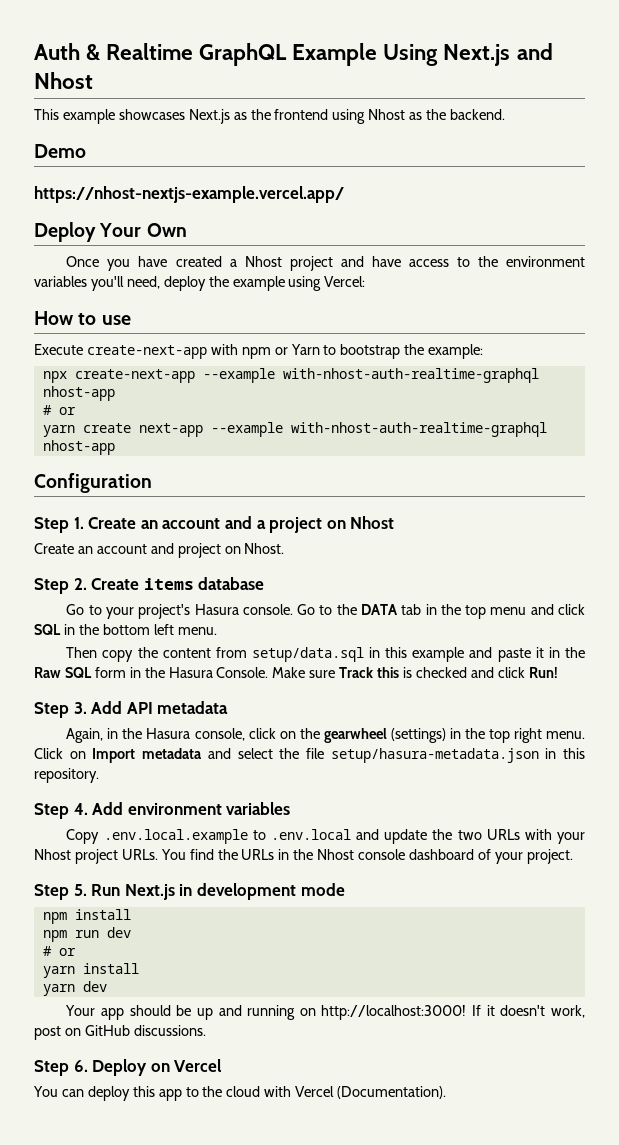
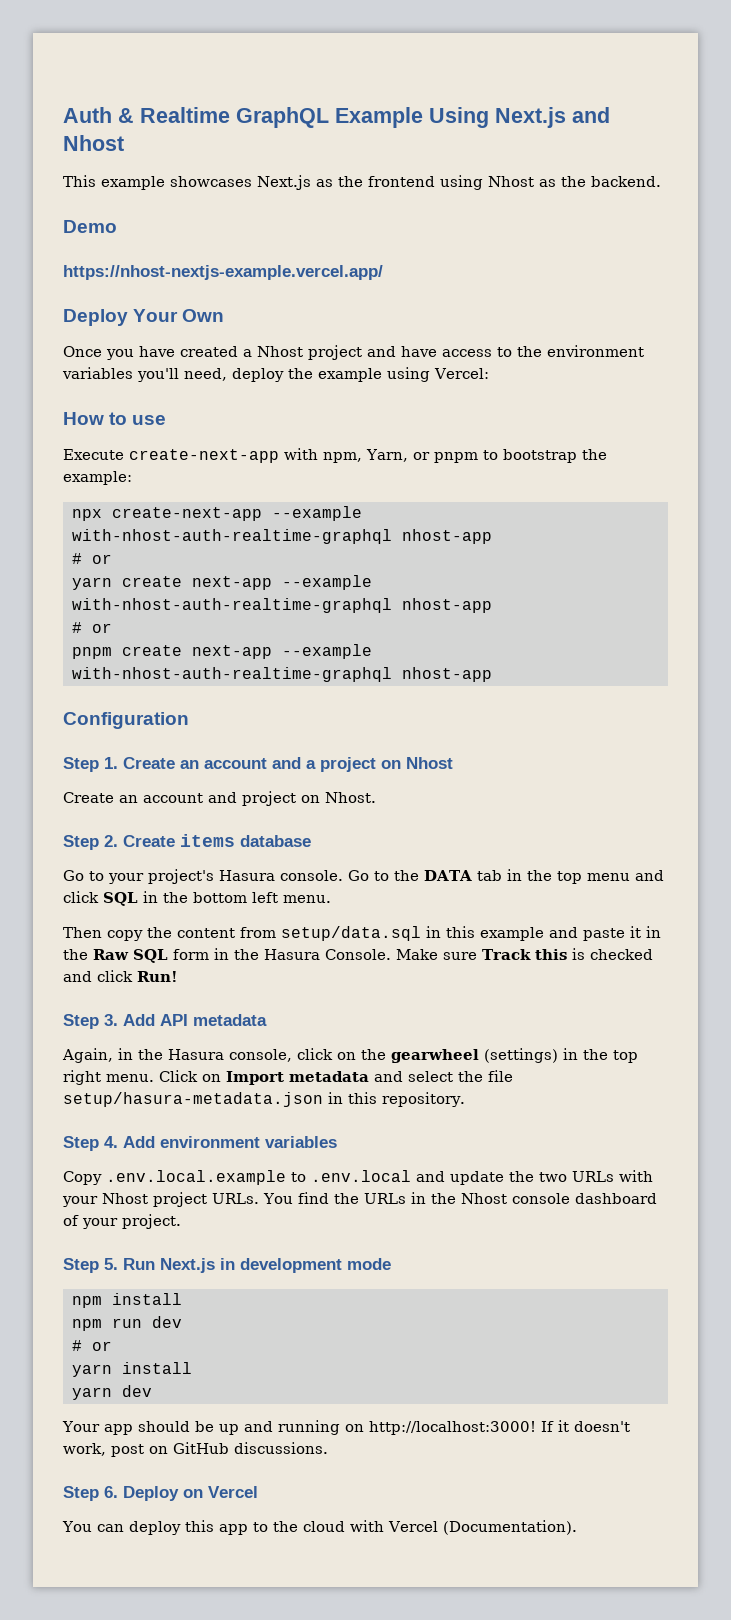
- Execute create-next-app with npm or Yarn to bootstrap the example:
+ Execute create-next-app with npm, Yarn, or pnpm to bootstrap the example:
  yarn create next-app --example with-nhost-auth-realtime-graphql nhost-app
+ # or
+ pnpm create next-app --example with-nhost-auth-realtime-graphql nhost-app

